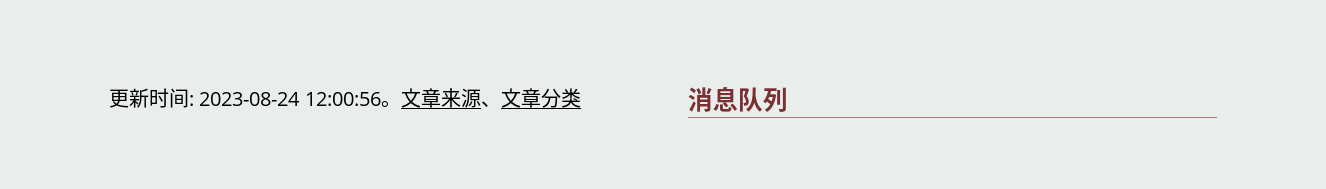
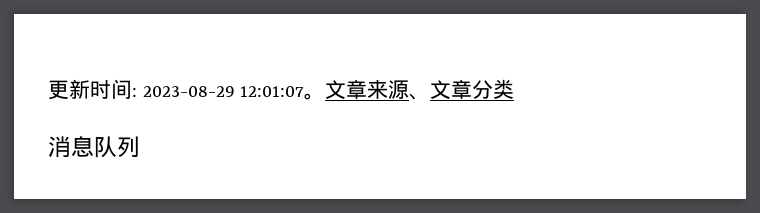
- 更新时间: 2023-08-24 12:00:56。
+ 更新时间: 2023-08-29 12:01:07。

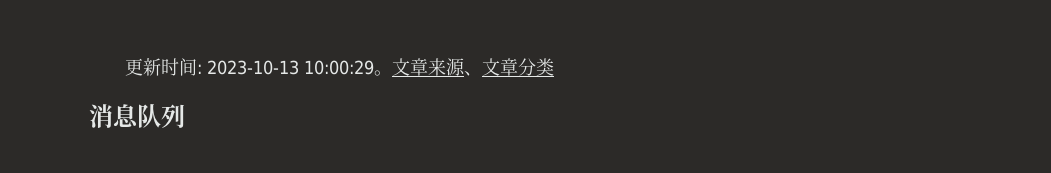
- 更新时间: 2023-08-29 12:01:07。
+ 更新时间: 2023-10-13 10:00:29。

